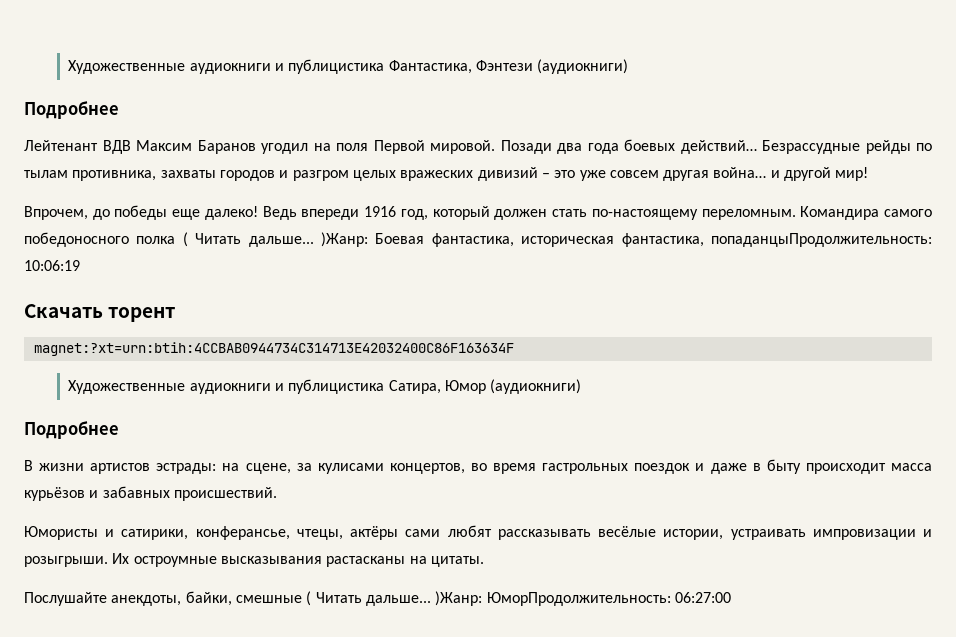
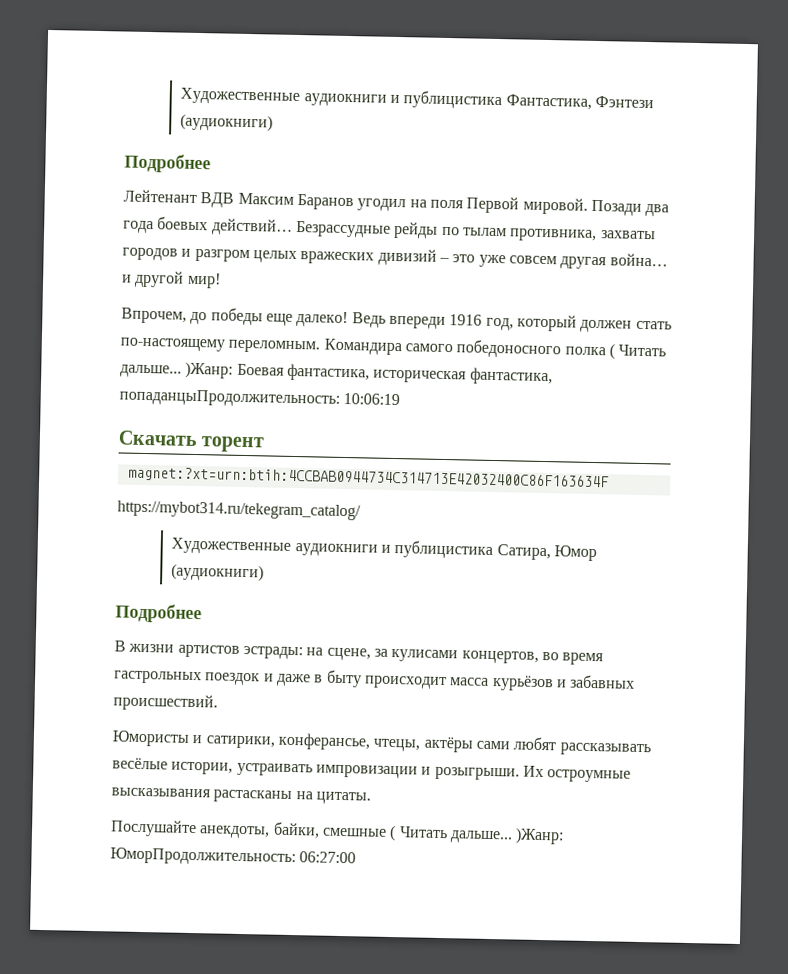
+ https://mybot314.ru/tekegram_catalog/

